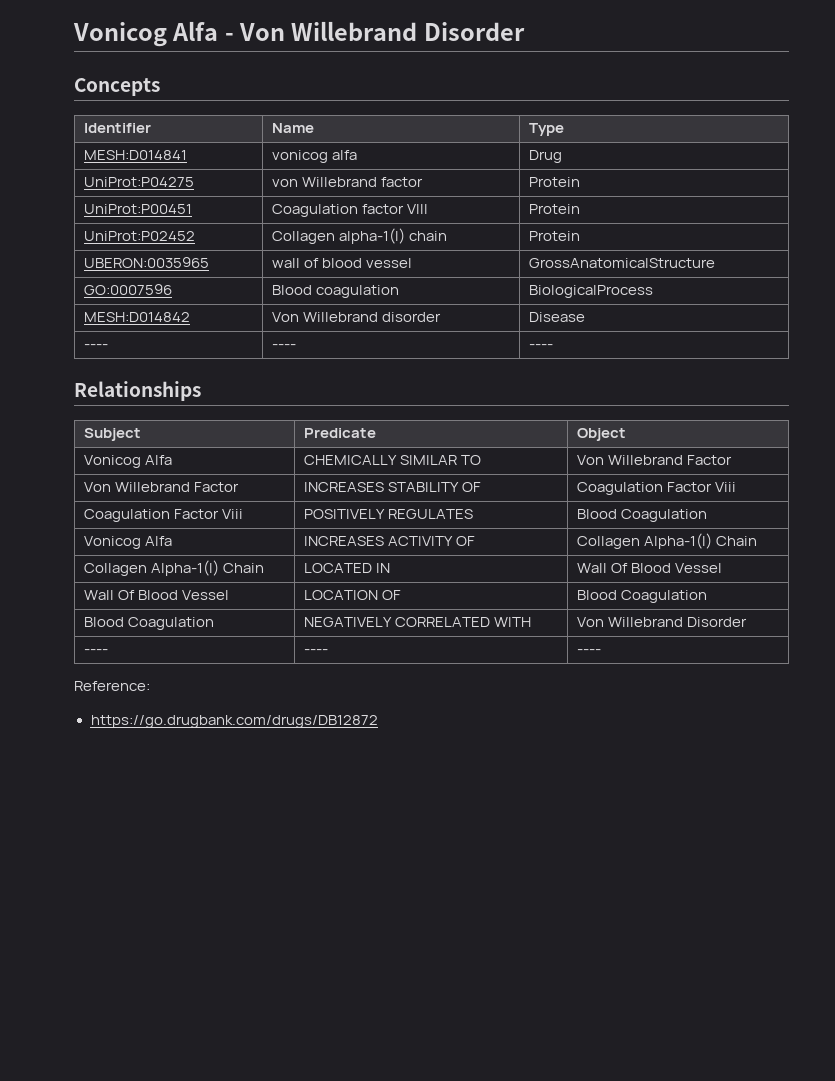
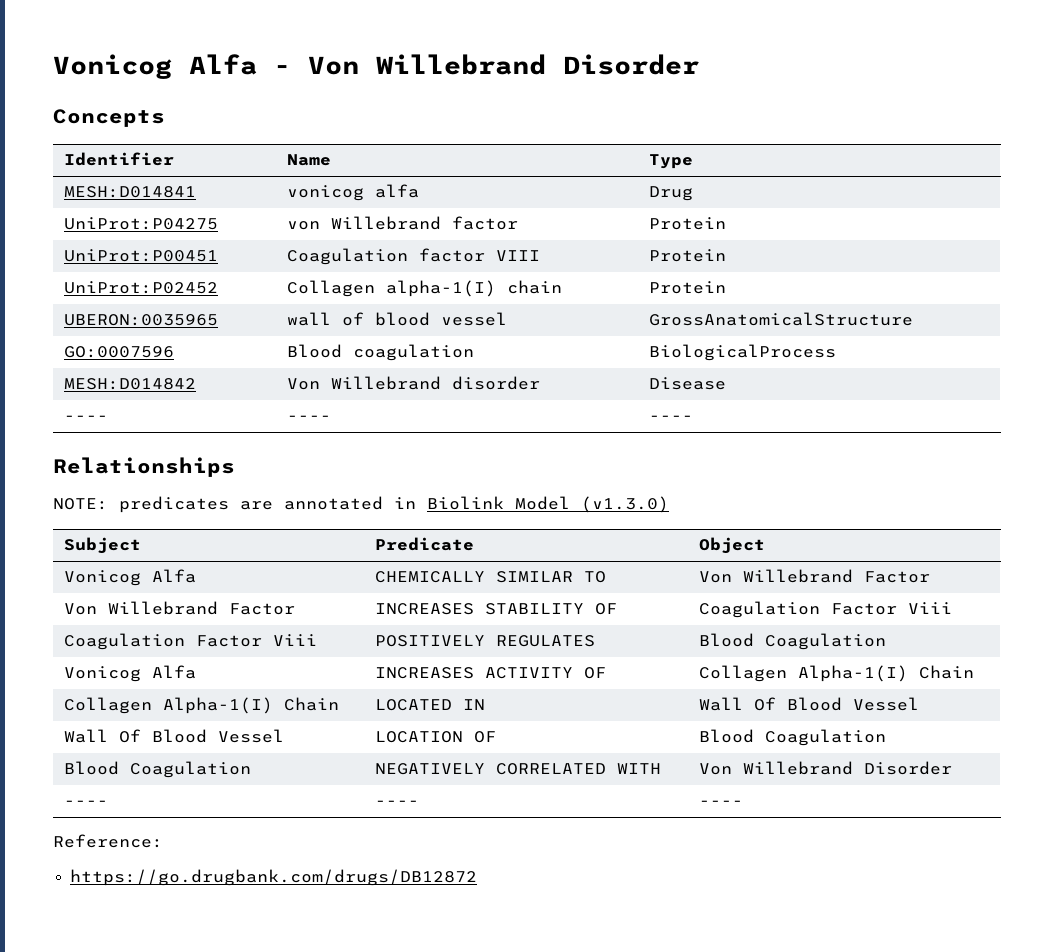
+ NOTE: predicates are annotated in Biolink Model (v1.3.0)

